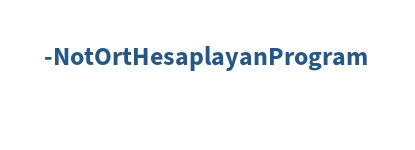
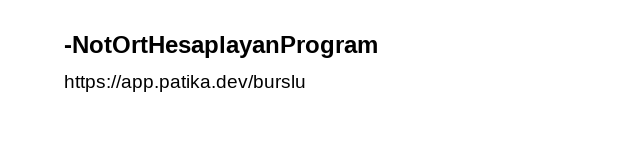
+ https://app.patika.dev/burslu

